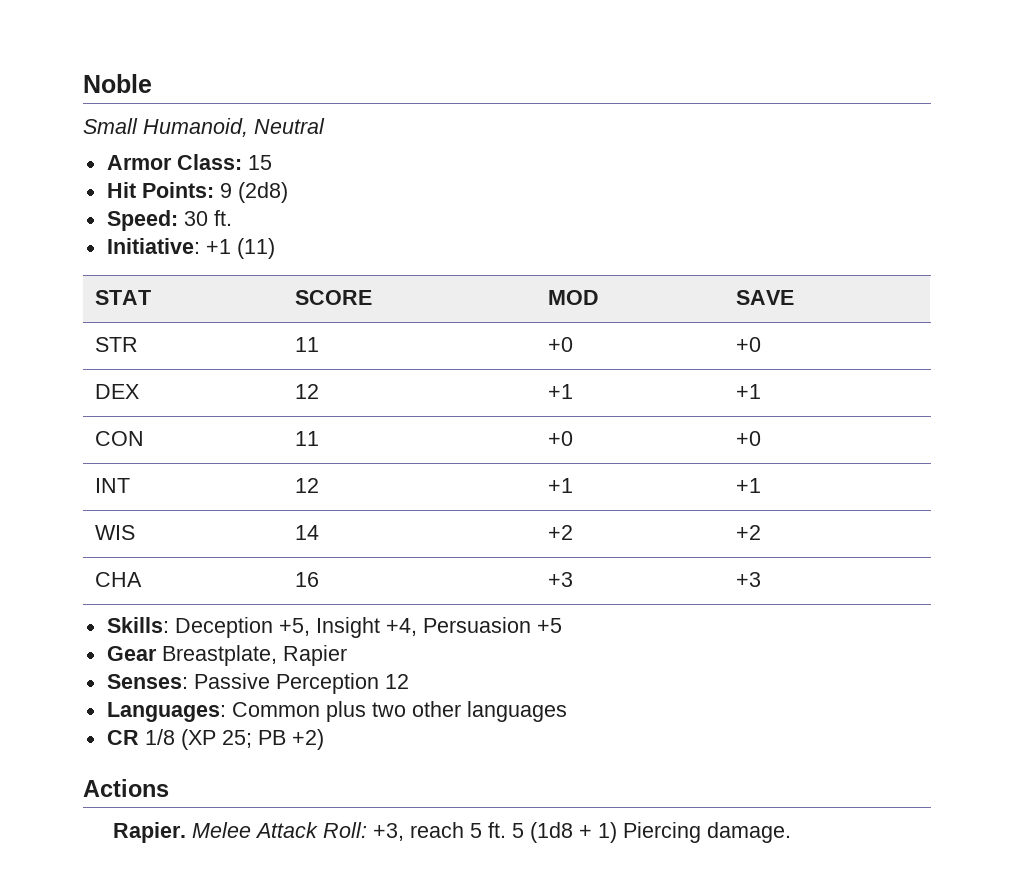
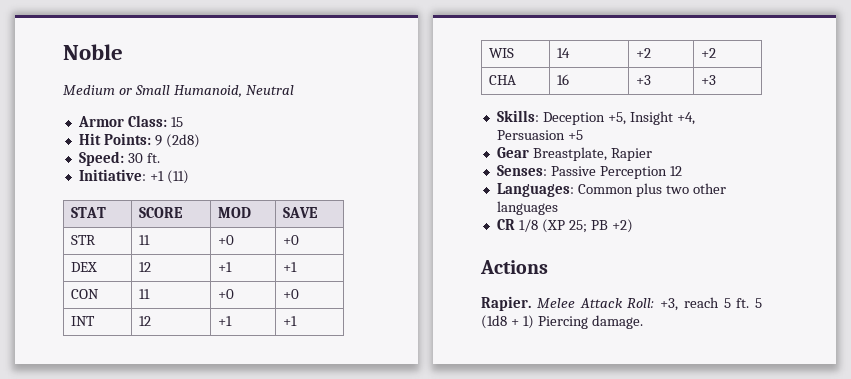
- Small Humanoid, Neutral
+ Medium or Small Humanoid, Neutral

